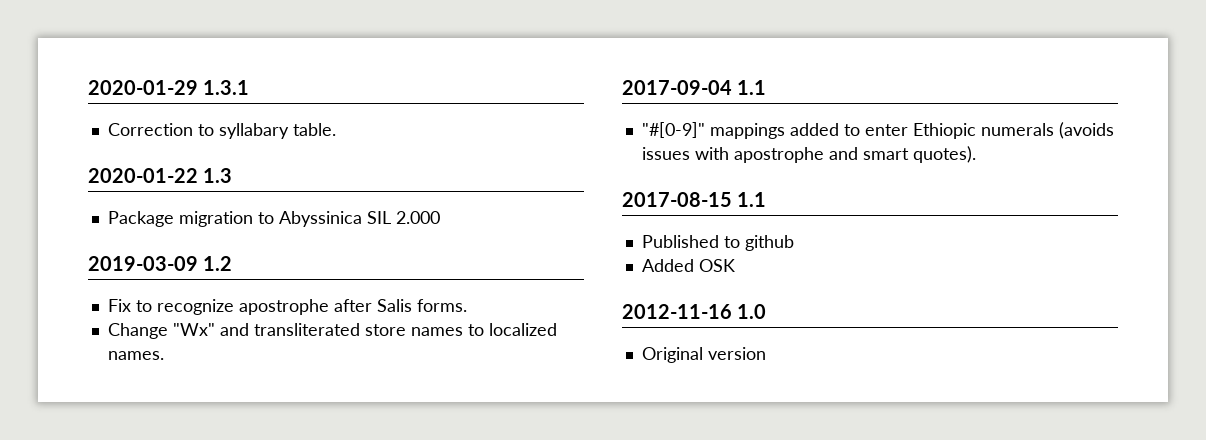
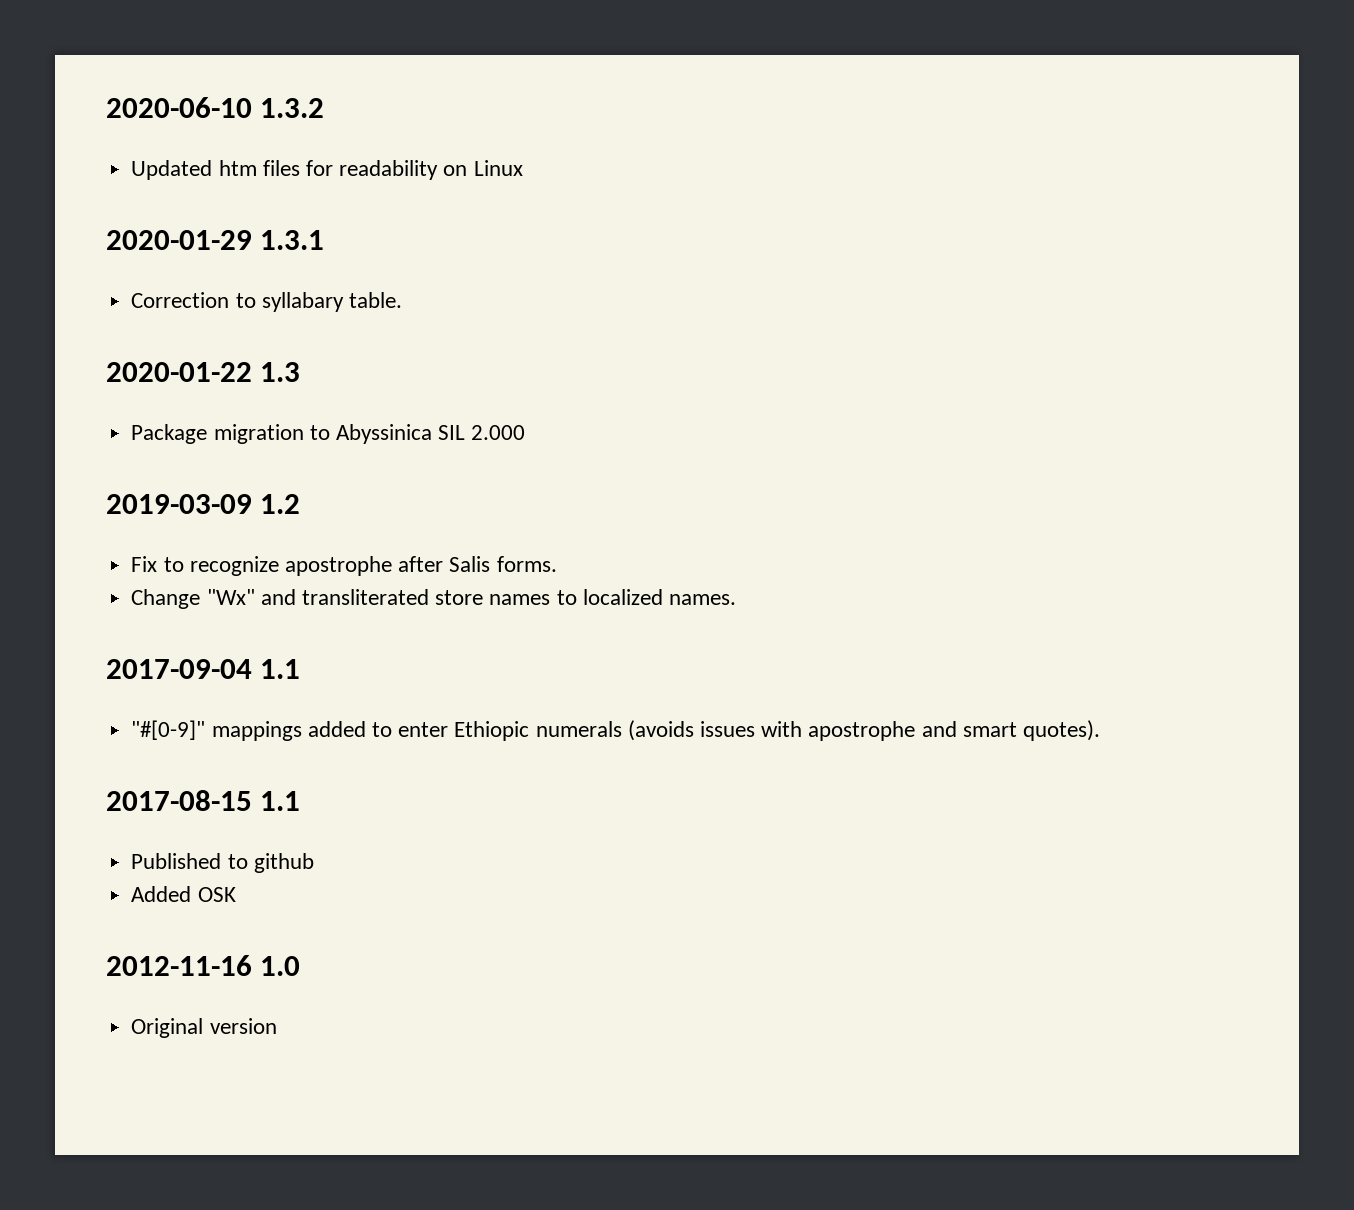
+ 2020-06-10 1.3.2
+ Updated htm files for readability on Linux

